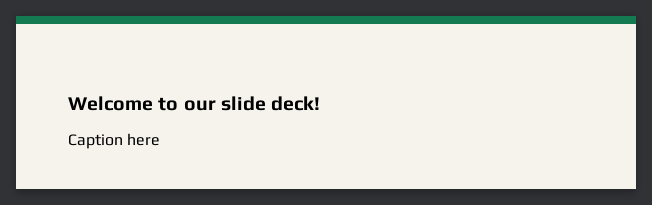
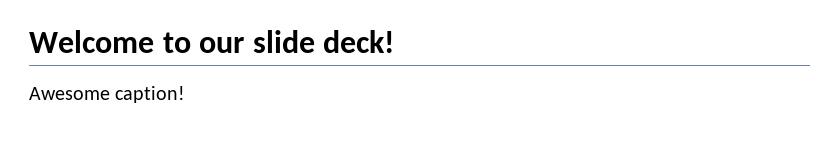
- Caption here
+ Awesome caption!

